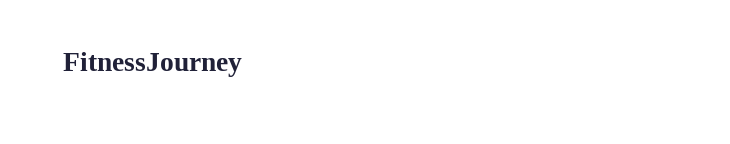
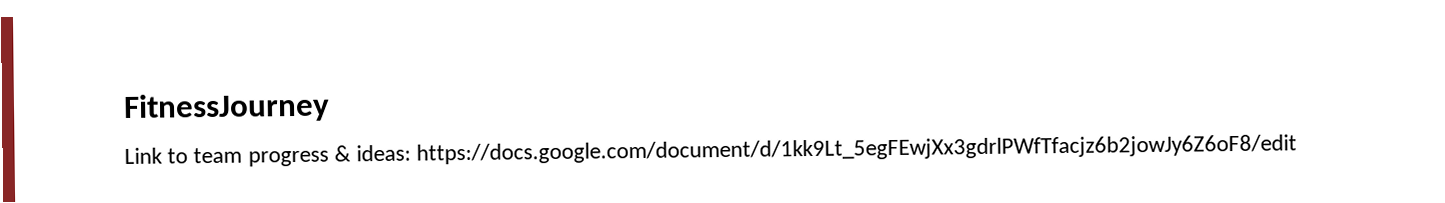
+ Link to team progress & ideas: https://docs.google.com/document/d/1kk9Lt_5egFEwjXx3gdrlPWfTfacjz6b2jowJy6Z6oF8/edit

